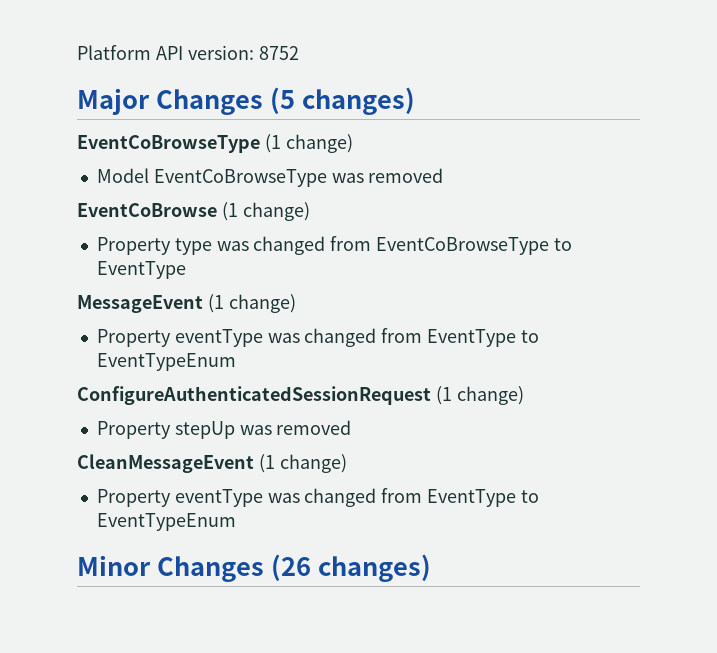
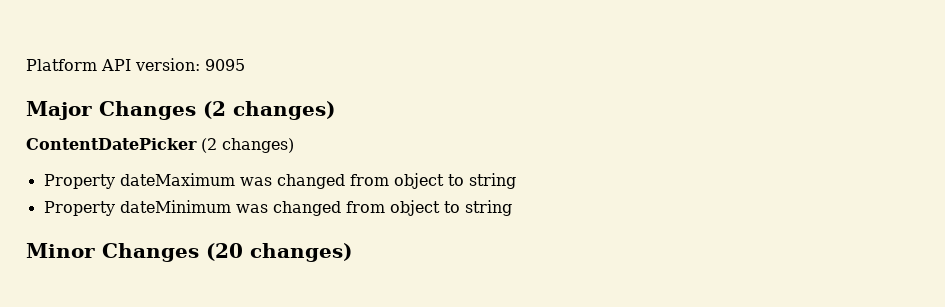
- Platform API version: 8752
+ Platform API version: 9095
- Major Changes (5 changes)
- EventCoBrowseType (1 change)
- Model EventCoBrowseType was removed
- EventCoBrowse (1 change)
- Property type was changed from EventCoBrowseType to EventType
- MessageEvent (1 change)
- Property eventType was changed from EventType to EventTypeEnum
- ConfigureAuthenticatedSessionRequest (1 change)
- Property stepUp was removed
- CleanMessageEvent (1 change)
- Property eventType was changed from EventType to EventTypeEnum
+ Major Changes (2 changes)
+ ContentDatePicker (2 changes)
+ Property dateMaximum was changed from object to string
+ Property dateMinimum was changed from object to string
- Minor Changes (26 changes)
+ Minor Changes (20 changes)

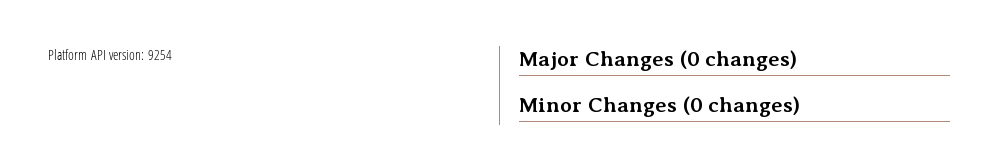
- Platform API version: 9095
+ Platform API version: 9254
- Major Changes (2 changes)
- ContentDatePicker (2 changes)
- Property dateMaximum was changed from object to string
- Property dateMinimum was changed from object to string
+ Major Changes (0 changes)
- Minor Changes (20 changes)
+ Minor Changes (0 changes)

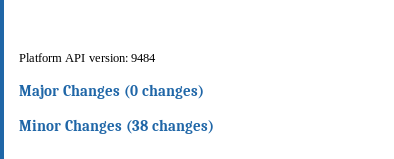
- Platform API version: 9254
+ Platform API version: 9484
- Minor Changes (0 changes)
+ Minor Changes (38 changes)

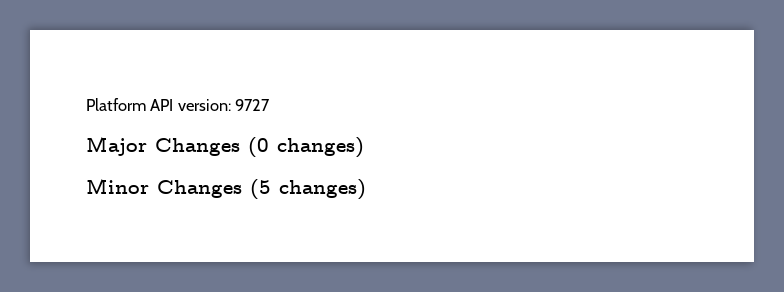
- Platform API version: 9484
+ Platform API version: 9727
- Minor Changes (38 changes)
+ Minor Changes (5 changes)

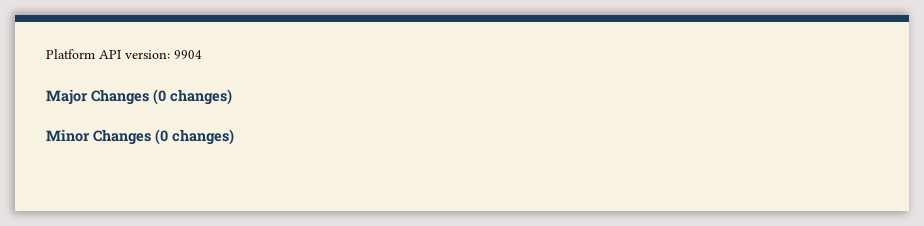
- Platform API version: 9727
+ Platform API version: 9904
- Minor Changes (5 changes)
+ Minor Changes (0 changes)

